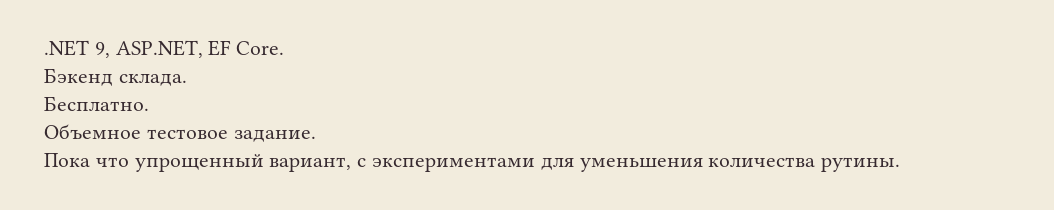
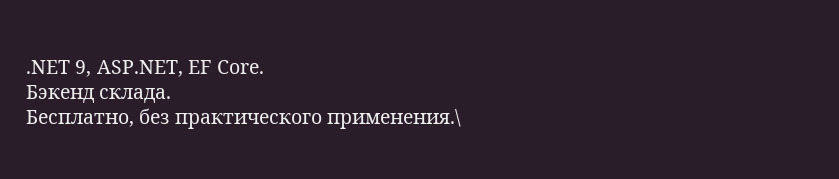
- Бесплатно.
- Объемное тестовое задание.
- Пока что упрощенный вариант, с экспериментами для уменьшения количества рутины.
+ Бесплатно, без практического применения.\

